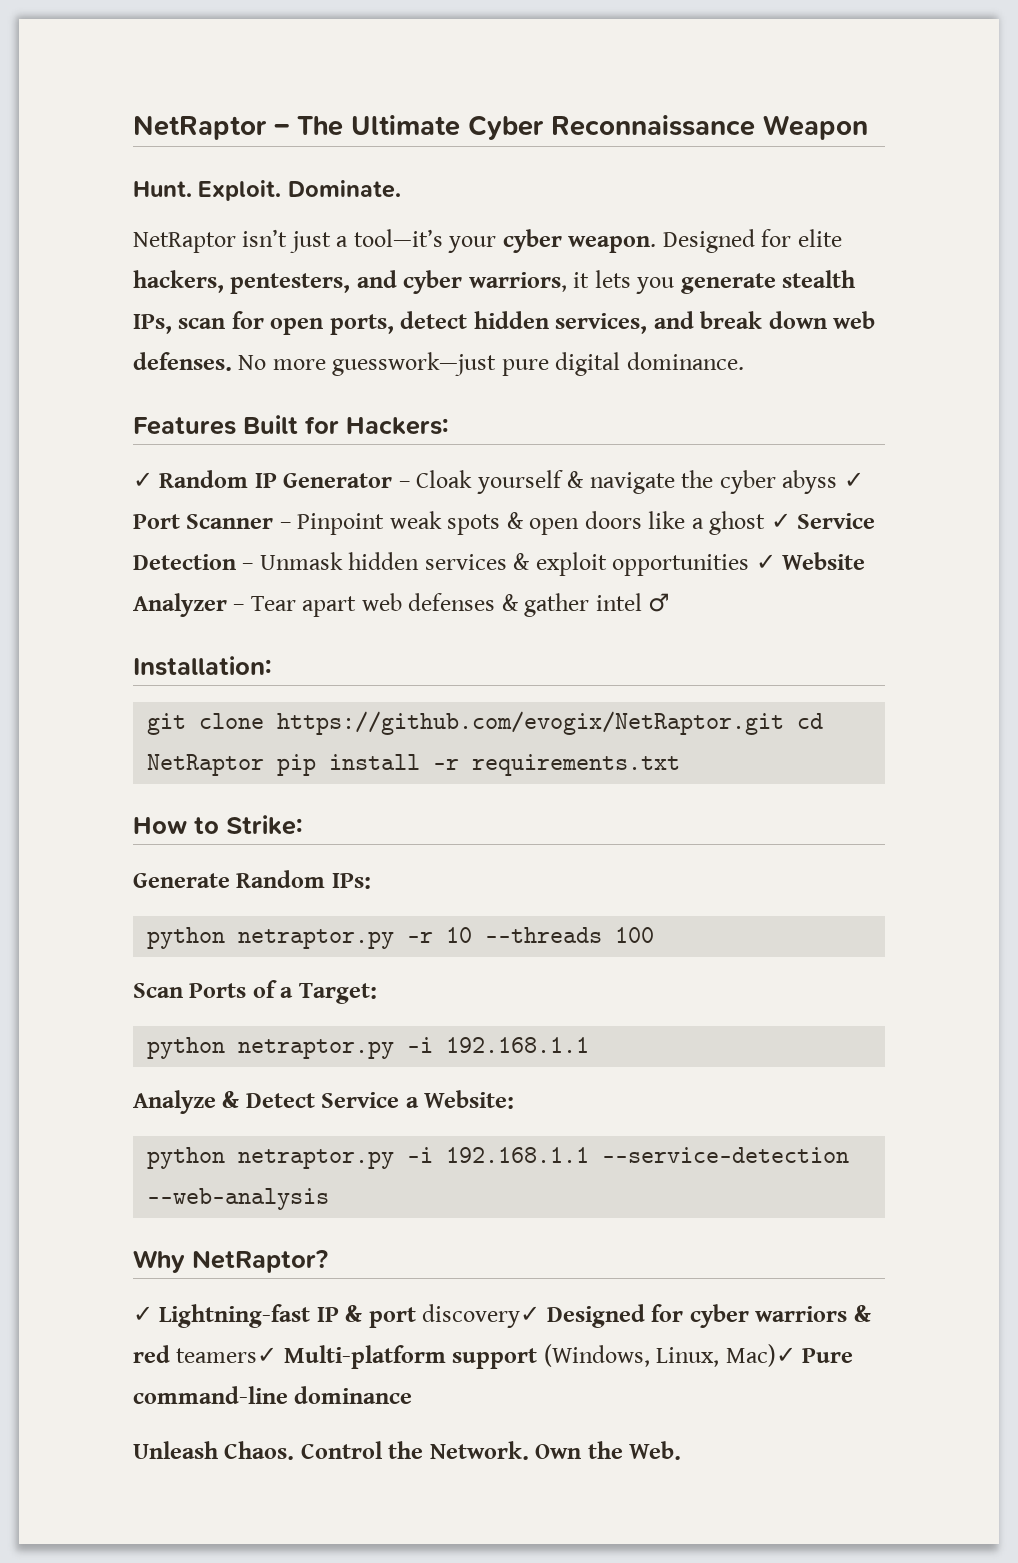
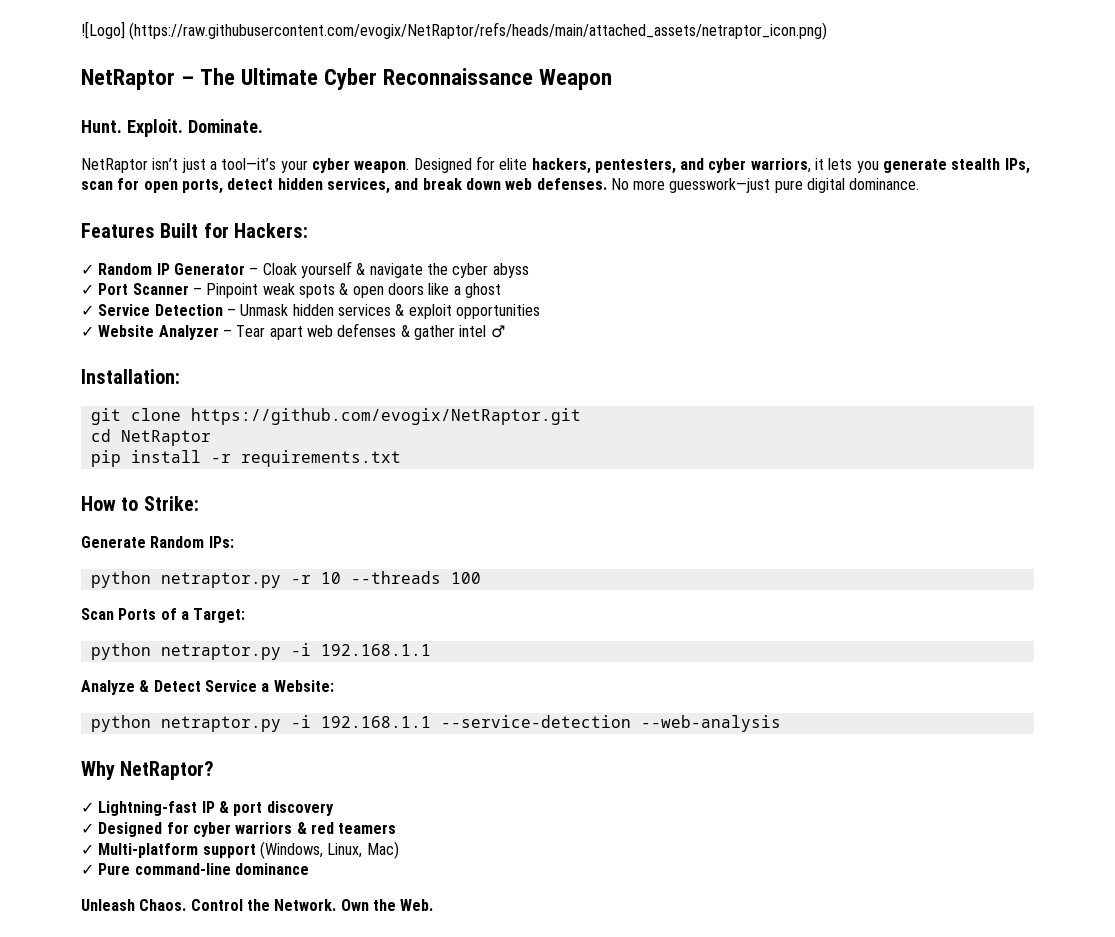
+ ![Logo] (https://raw.githubusercontent.com/evogix/NetRaptor/refs/heads/main/attached_assets/netraptor_icon.png)
- ✓ Random IP Generator – Cloak yourself & navigate the cyber abyss ✓ Port Scanner – Pinpoint weak spots & open doors like a ghost ✓ Service Detection – Unmask hidden services & exploit opportunities ✓ Website Analyzer – Tear apart web defenses & gather intel ♂
+ ✓ Random IP Generator – Cloak yourself & navigate the cyber abyss
+ ✓ Port Scanner – Pinpoint weak spots & open doors like a ghost
+ ✓ Service Detection – Unmask hidden services & exploit opportunities
+ ✓ Website Analyzer – Tear apart web defenses & gather intel ♂
- git clone https://github.com/evogix/NetRaptor.git cd NetRaptor pip install -r requirements.txt
+ git clone https://github.com/evogix/NetRaptor.git
+ cd NetRaptor
+ pip install -r requirements.txt
- ✓ Lightning-fast IP & port discovery✓ Designed for cyber warriors & red teamers✓ Multi-platform support (Windows, Linux, Mac)✓ Pure command-line dominance
+ ✓ Lightning-fast IP & port discovery
+ ✓ Designed for cyber warriors & red teamers
+ ✓ Multi-platform support (Windows, Linux, Mac)
+ ✓ Pure command-line dominance

